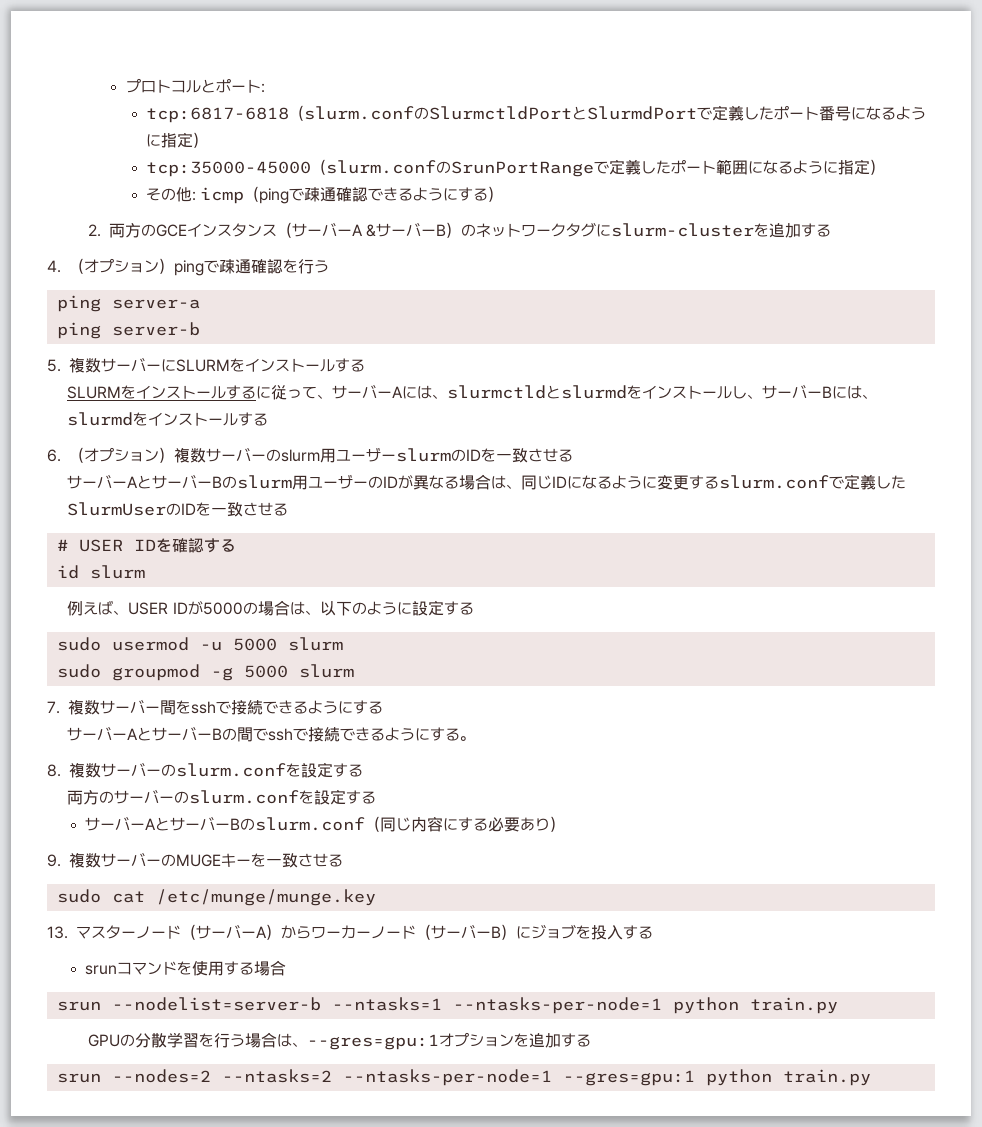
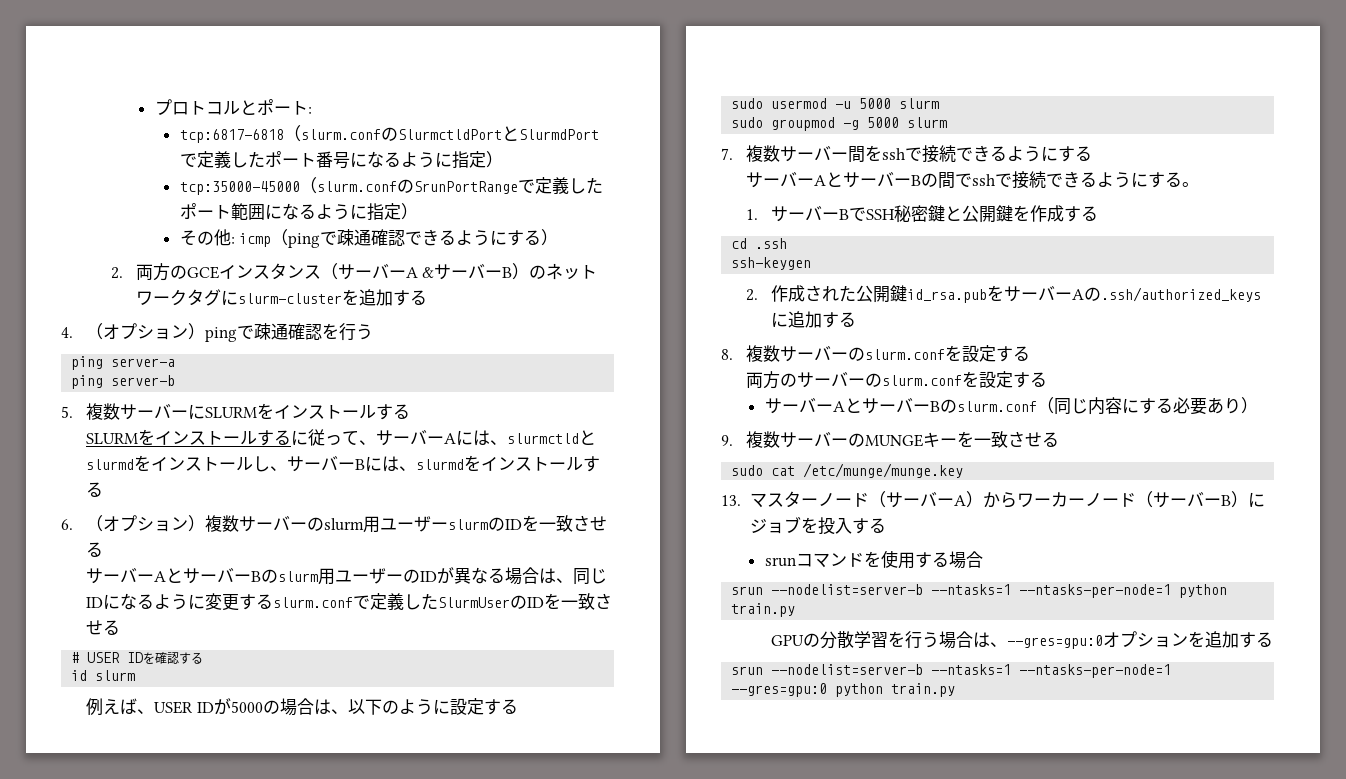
+ 1.サーバーBでSSH秘密鍵と公開鍵を作成する
+ cd .ssh
+ ssh-keygen
+ 2.作成された公開鍵id_rsa.pubをサーバーAの.ssh/authorized_keysに追加する
- 9.複数サーバーのMUGEキーを一致させる
+ 9.複数サーバーのMUNGEキーを一致させる
- GPUの分散学習を行う場合は、--gres=gpu:1オプションを追加する
+ GPUの分散学習を行う場合は、--gres=gpu:0オプションを追加する
- srun --nodes=2 --ntasks=2 --ntasks-per-node=1 --gres=gpu:1 python train.py
+ srun --nodelist=server-b --ntasks=1 --ntasks-per-node=1 --gres=gpu:0 python train.py

